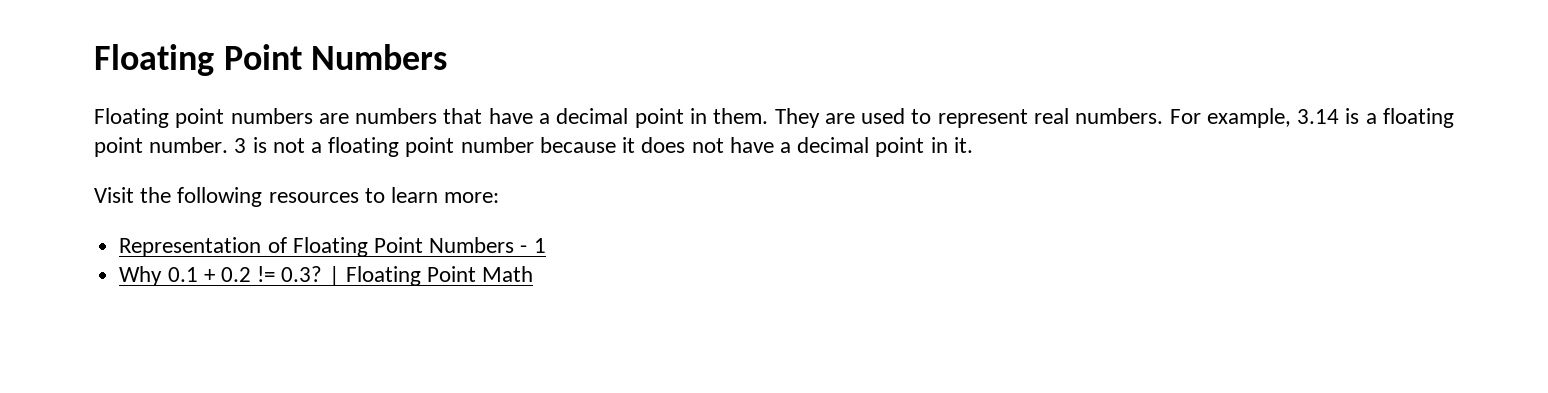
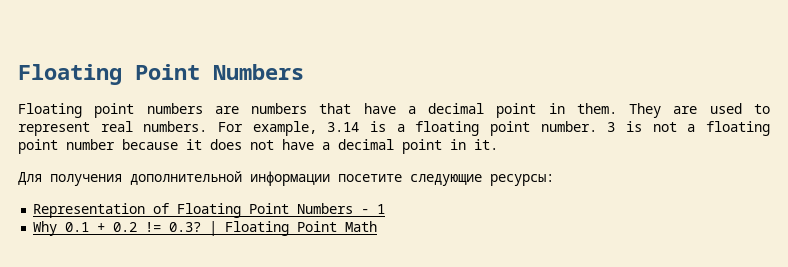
- Visit the following resources to learn more:
+ Для получения дополнительной информации посетите следующие ресурсы:

